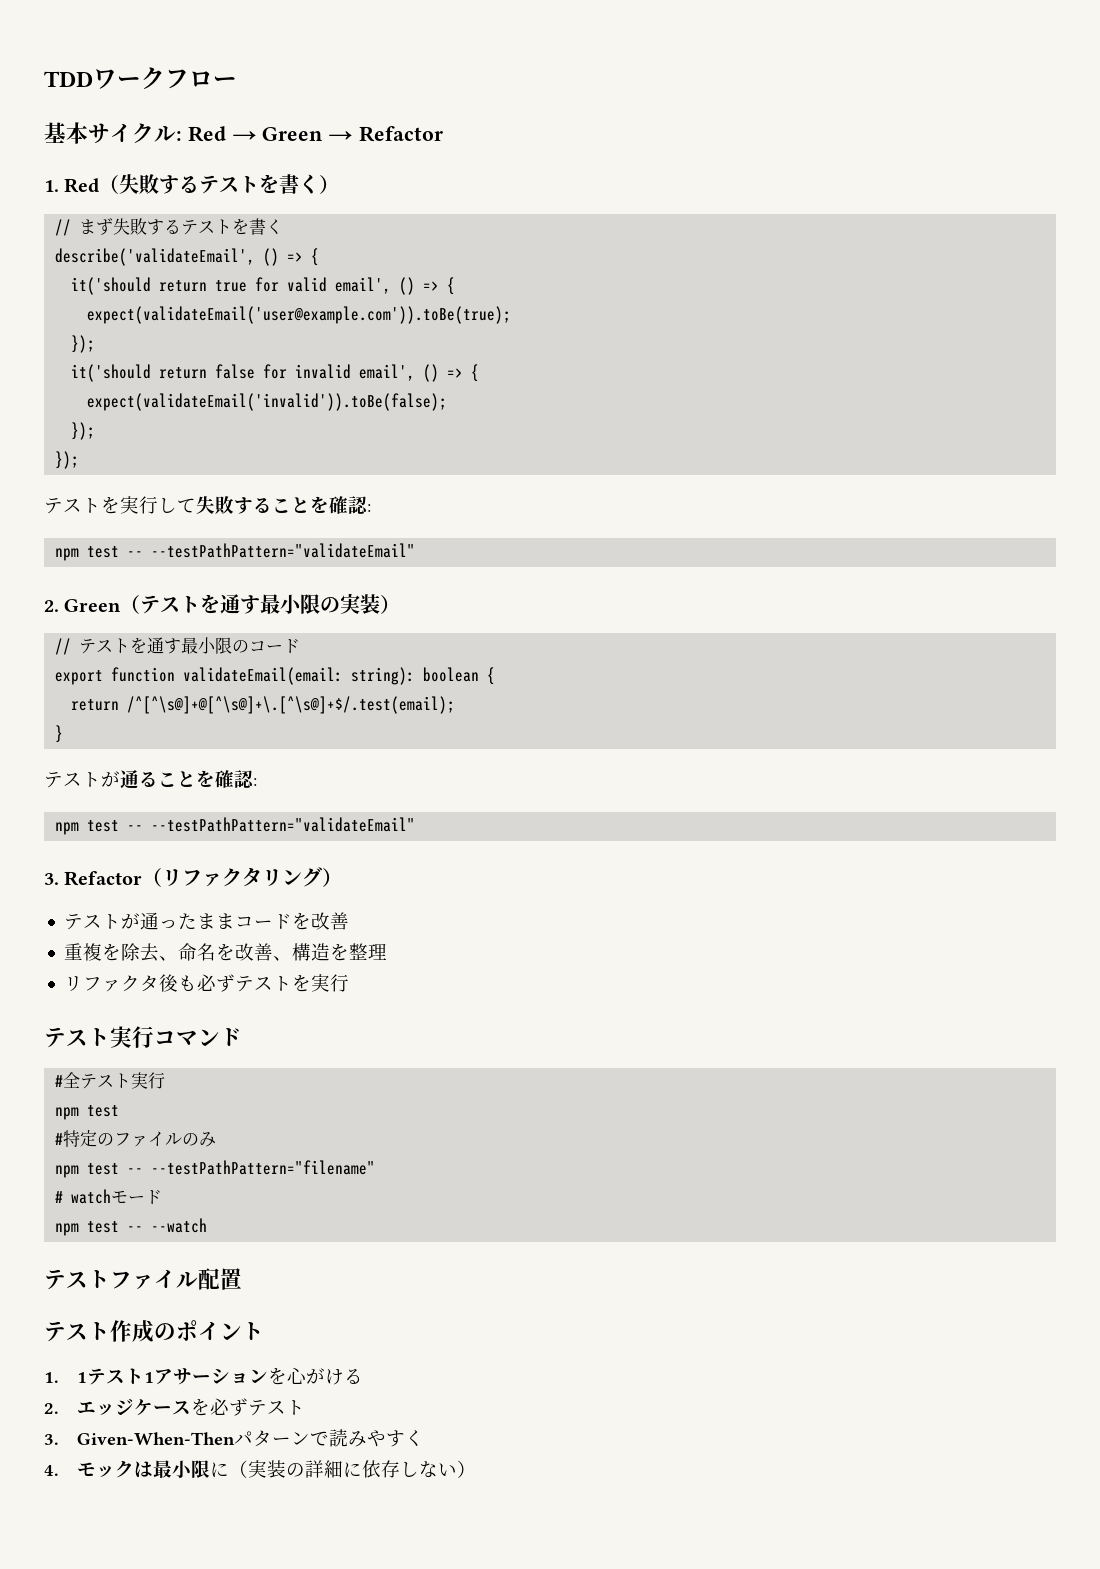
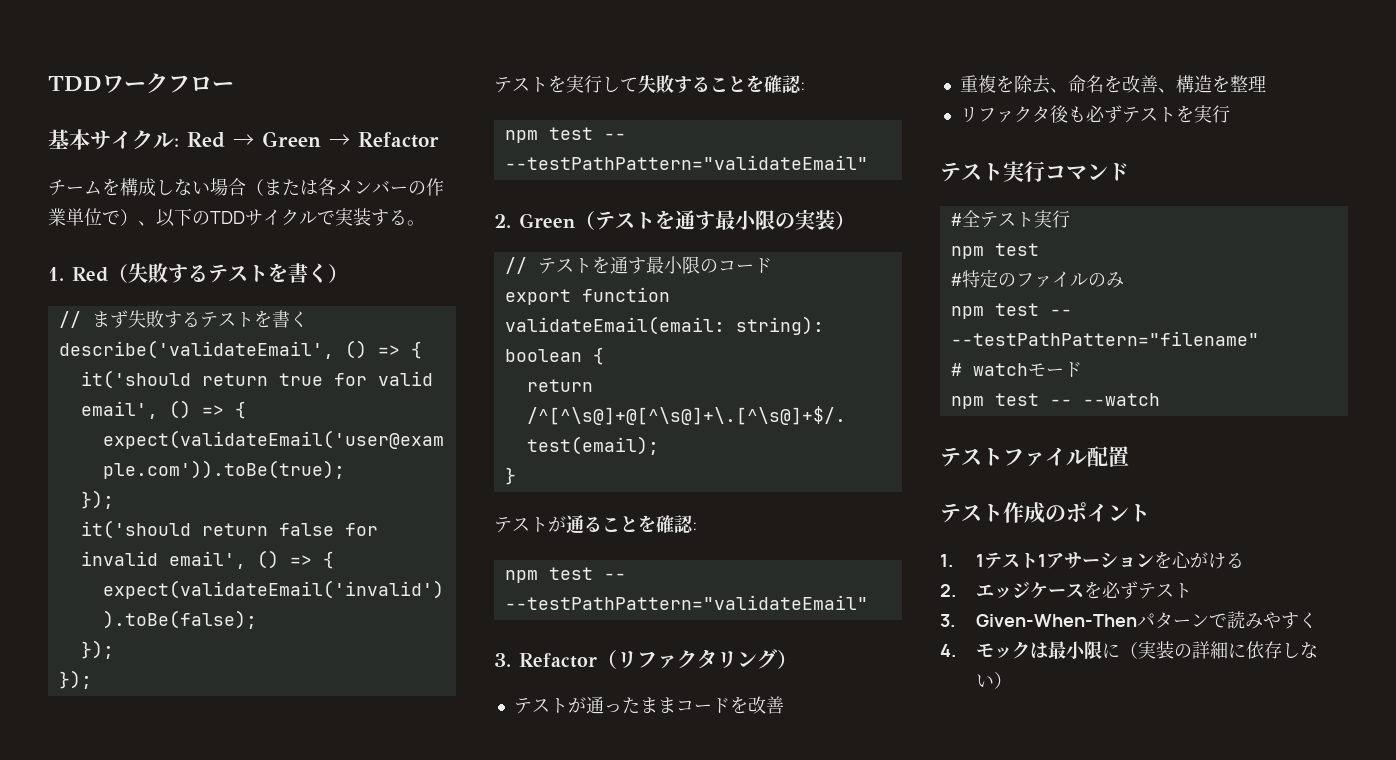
+ チームを構成しない場合（または各メンバーの作業単位で）、以下のTDDサイクルで実装する。

